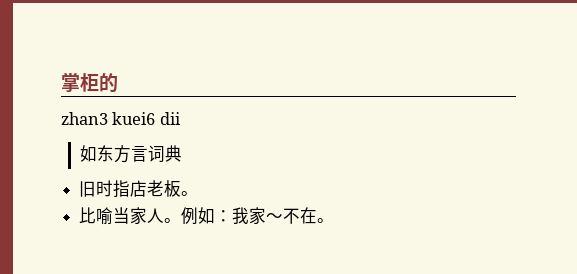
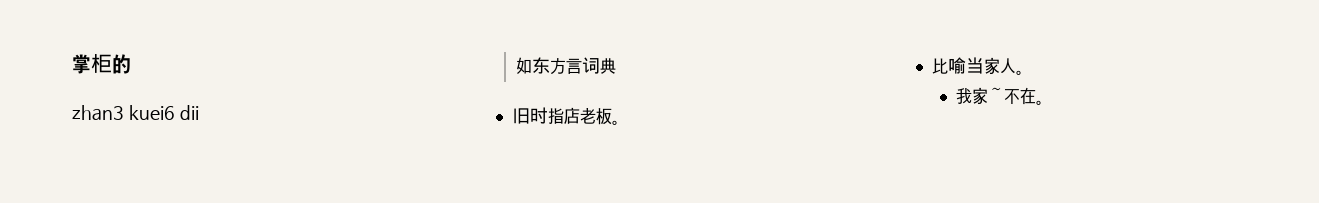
- 比喻当家人。例如：我家～不在。
+ 比喻当家人。
+ 我家～不在。

